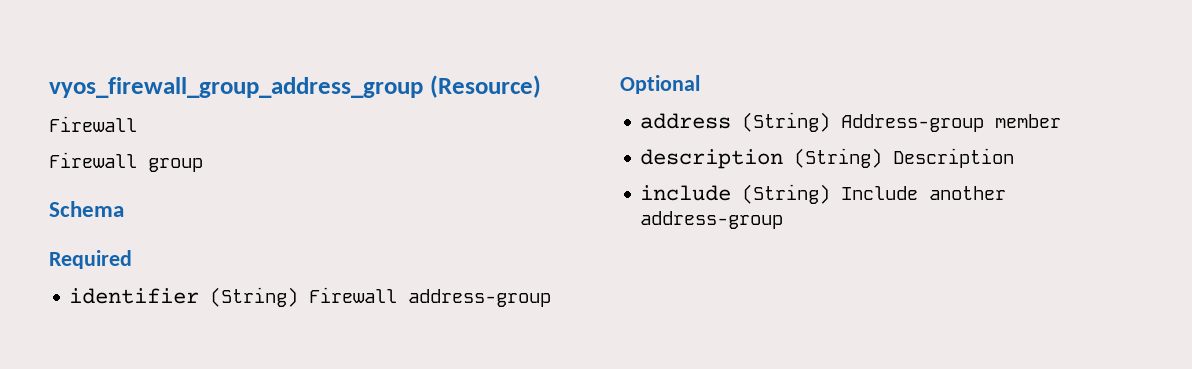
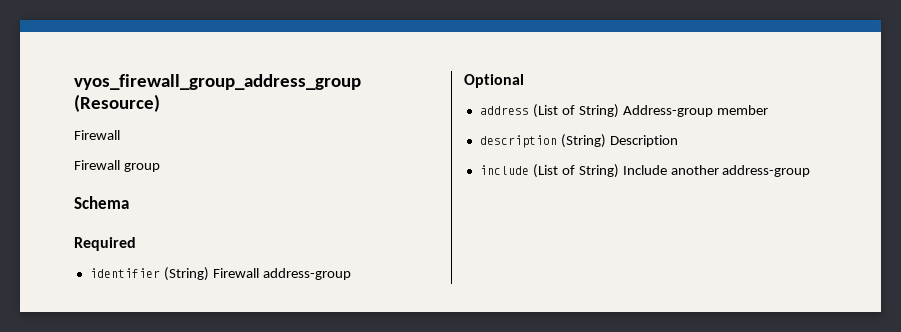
- address (String) Address-group member
+ address (List of String) Address-group member
- include (String) Include another address-group
+ include (List of String) Include another address-group

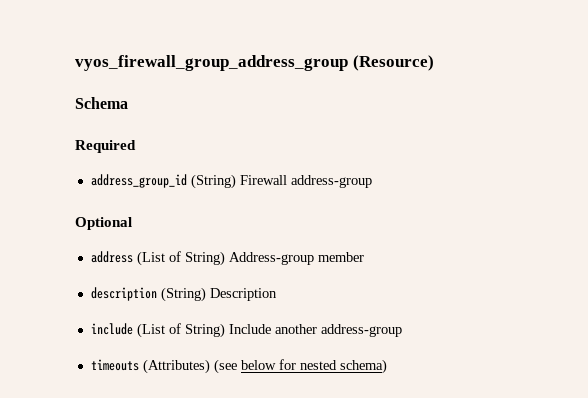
  vyos_firewall_group_address_group (Resource)
- Firewall
- Firewall group
- identifier (String) Firewall address-group
+ address_group_id (String) Firewall address-group
+ timeouts (Attributes) (see below for nested schema)

